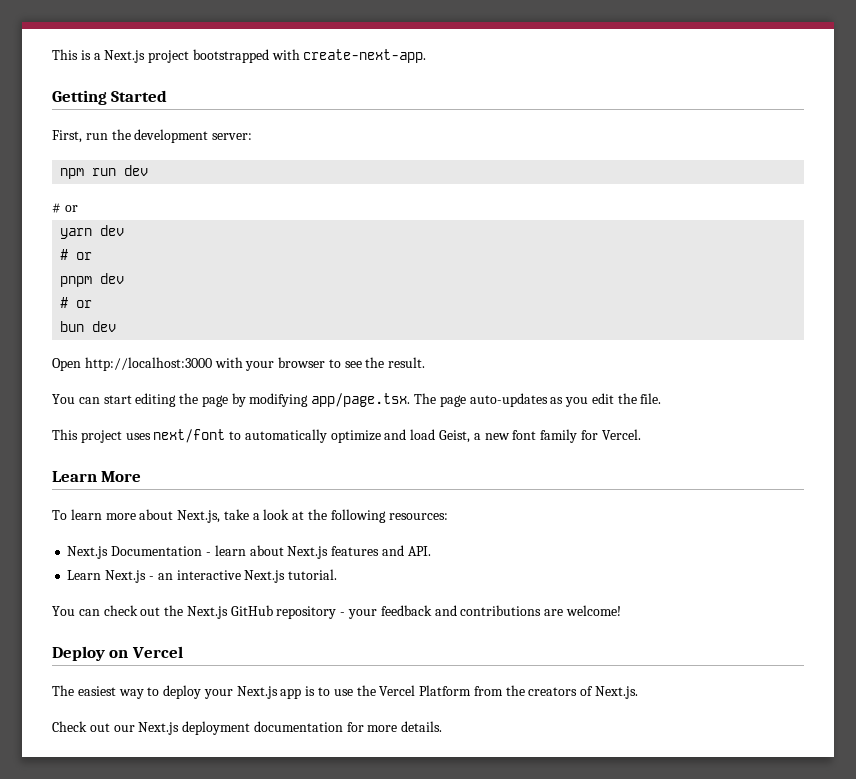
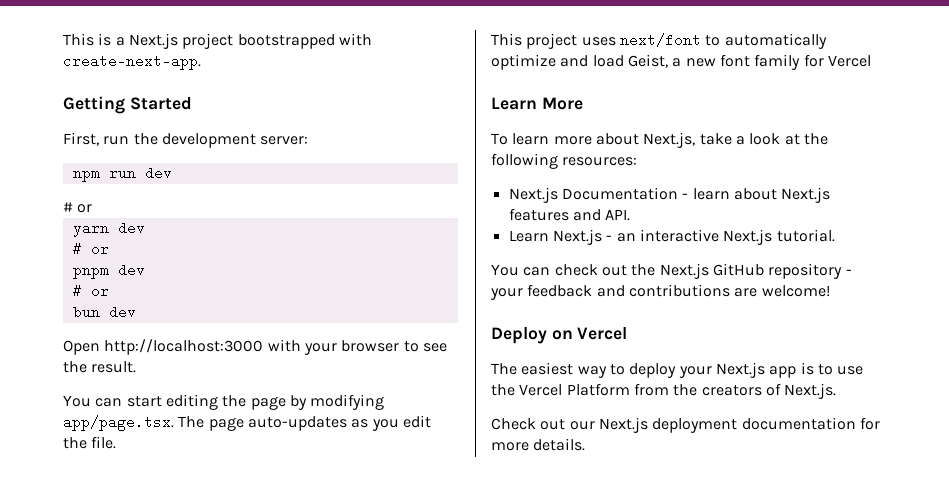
- This project uses next/font to automatically optimize and load Geist, a new font family for Vercel.
+ This project uses next/font to automatically optimize and load Geist, a new font family for Vercel

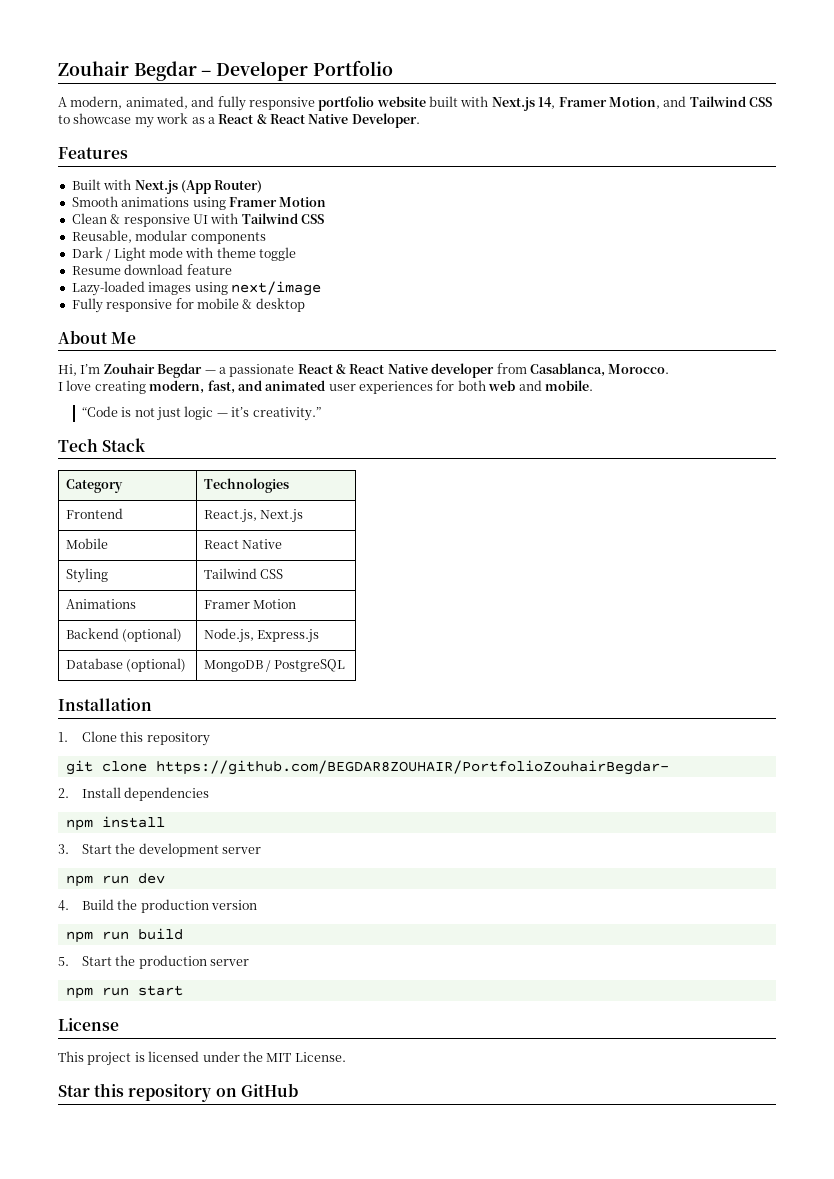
- This is a Next.js project bootstrapped with create-next-app.
- Getting Started
- First, run the development server:
+ Zouhair Begdar – Developer Portfolio
+ A modern, animated, and fully responsive portfolio website built with Next.js 14, Framer Motion, and Tailwind CSS to showcase my work as a React & React Native Developer.
+ Features
+ Built with Next.js (App Router)
+ Smooth animations using Framer Motion
+ Clean & responsive UI with Tailwind CSS
+ Reusable, modular components
+ Dark / Light mode with theme toggle
+ Resume download feature
+ Lazy-loaded images using next/image
+ Fully responsive for mobile & desktop
+ About Me
+ Hi, I’m Zouhair Begdar — a passionate React & React Native developer from Casablanca, Morocco.
+ I love creating modern, fast, and animated user experiences for both web and mobile.
+ “Code is not just logic — it’s creativity.”
+ Tech Stack
+ Category | Technologies
+ Frontend | React.js, Next.js
+ Mobile | React Native
+ Styling | Tailwind CSS
+ Animations | Framer Motion
+ Backend (optional) | Node.js, Express.js
+ Database (optional) | MongoDB / PostgreSQL
+ Installation
+ 1. Clone this repository
+ git clone https://github.com/BEGDAR8ZOUHAIR/PortfolioZouhairBegdar-
+ 2. Install dependencies
+ npm install
+ 3. Start the development server
  npm run dev
- # or
- yarn dev
- # or
- pnpm dev
- # or
- bun dev
- Open http://localhost:3000 with your browser to see the result.
- You can start editing the page by modifying app/page.tsx. The page auto-updates as you edit the file.
- This project uses next/font to automatically optimize and load Geist, a new font family for Vercel
- Learn More
- To learn more about Next.js, take a look at the following resources:
- Next.js Documentation - learn about Next.js features and API.
- Learn Next.js - an interactive Next.js tutorial.
- You can check out the Next.js GitHub repository - your feedback and contributions are welcome!
- Deploy on Vercel
- The easiest way to deploy your Next.js app is to use the Vercel Platform from the creators of Next.js.
- Check out our Next.js deployment documentation for more details.
+ 4. Build the production version
+ npm run build
+ 5. Start the production server
+ npm run start
+ License
+ This project is licensed under the MIT License.
+ Star this repository on GitHub

